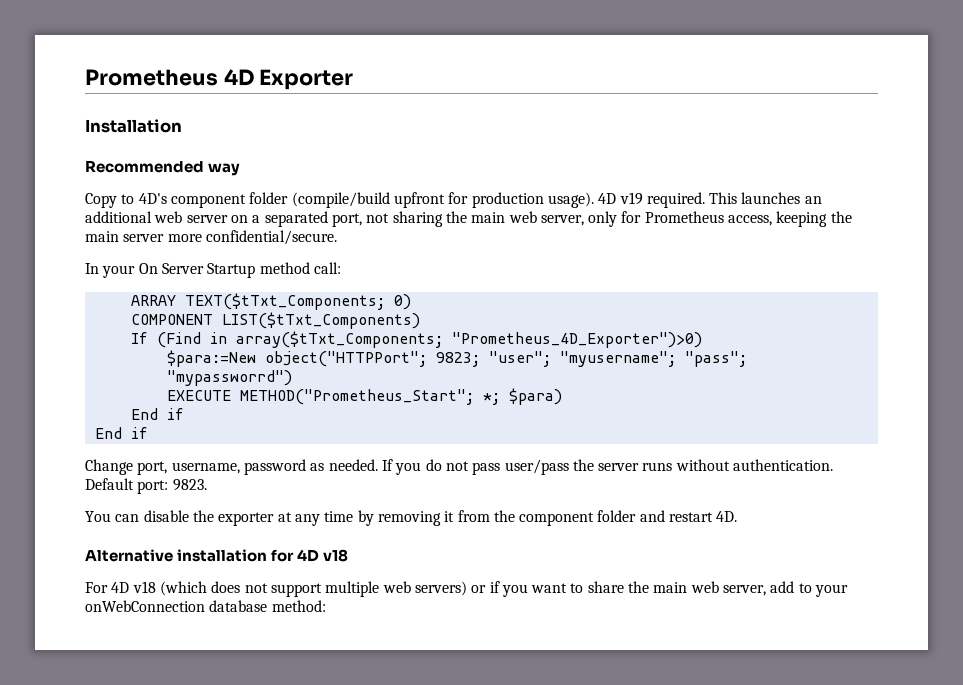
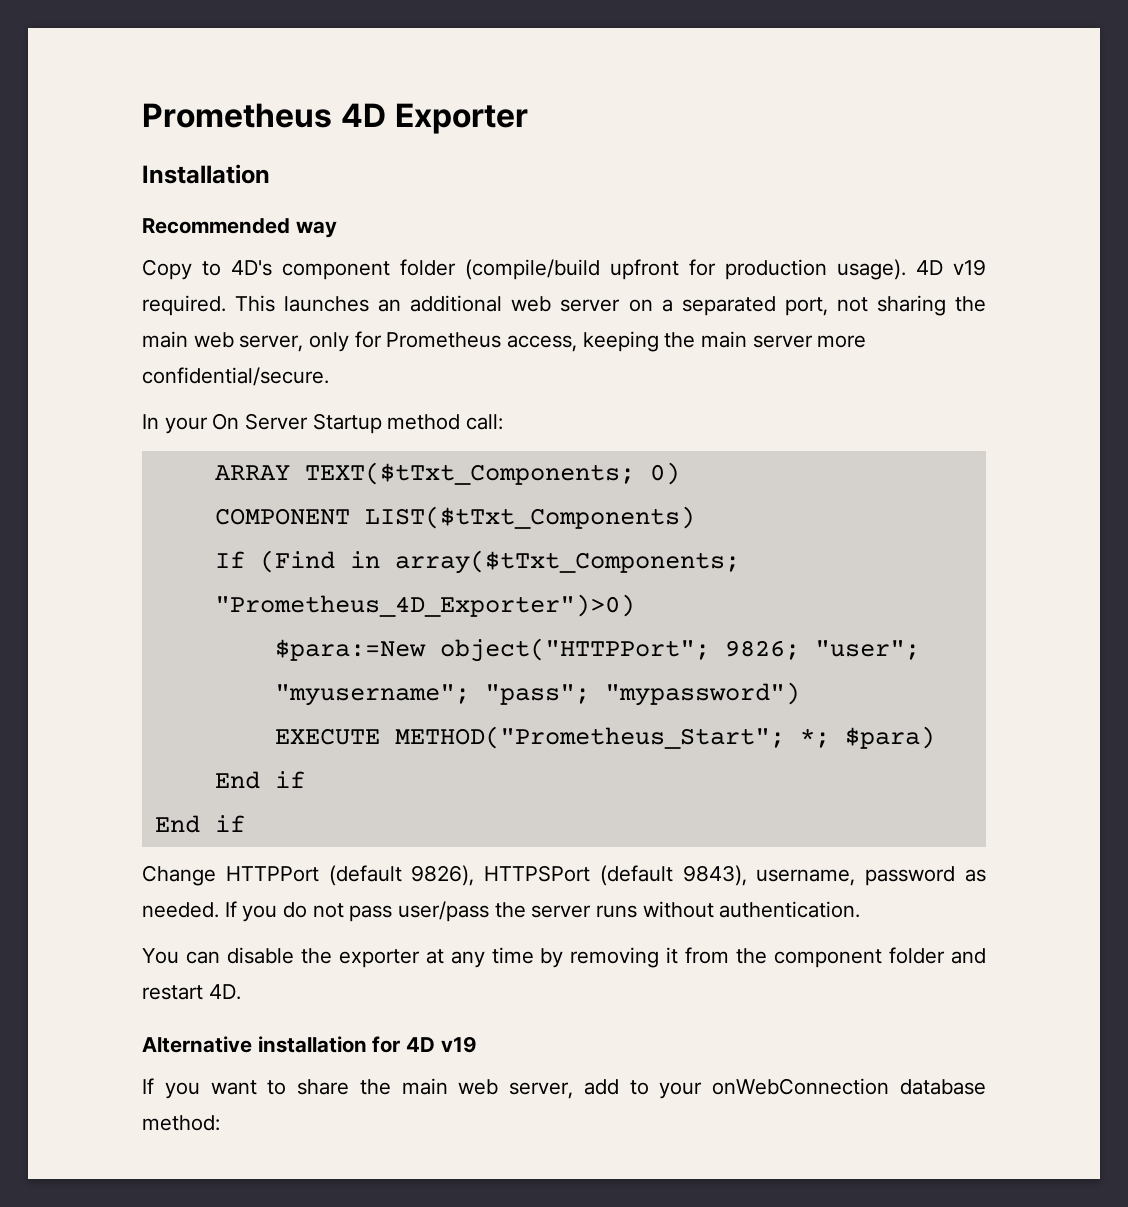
- $para:=New object("HTTPPort"; 9823; "user"; "myusername"; "pass"; "mypassworrd")
+ $para:=New object("HTTPPort"; 9826; "user"; "myusername"; "pass"; "mypassword")
- Change port, username, password as needed.
+ Change HTTPPort (default 9826), HTTPSPort (default 9843), username, password as needed.
- Default port: 9823.
- Alternative installation for 4D v18
- For 4D v18 (which does not support multiple web servers) or if you want to share the main web server, add to your onWebConnection database method:
+ Alternative installation for 4D v19
+ If you want to share the main web server, add to your onWebConnection database method:

